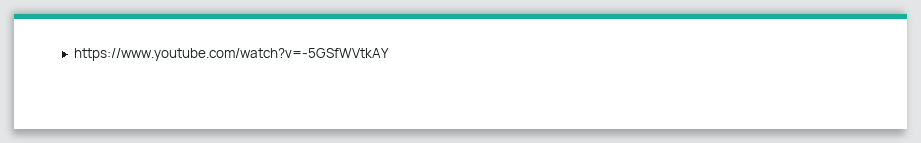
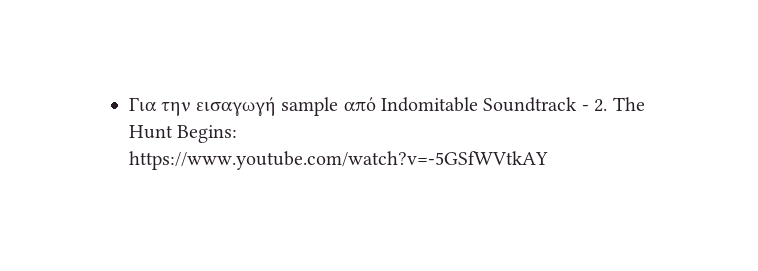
- https://www.youtube.com/watch?v=-5GSfWVtkAY
+ Για την εισαγωγή sample από Indomitable Soundtrack - 2. The Hunt Begins: https://www.youtube.com/watch?v=-5GSfWVtkAY

